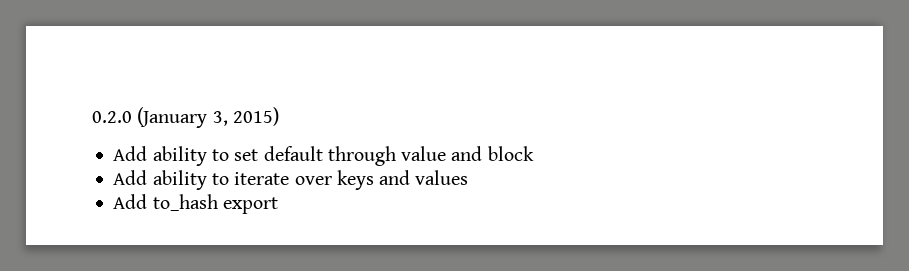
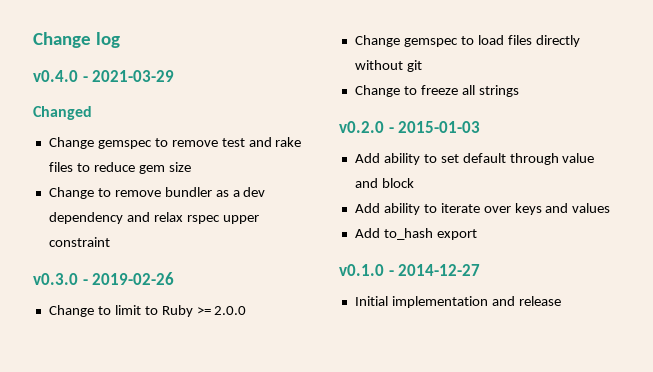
- 0.2.0 (January 3, 2015)
+ Change log
+ v0.4.0 - 2021-03-29
+ Changed
+ Change gemspec to remove test and rake files to reduce gem size
+ Change to remove bundler as a dev dependency and relax rspec upper constraint
+ v0.3.0 - 2019-02-26
+ Change to limit to Ruby >= 2.0.0
+ Change gemspec to load files directly without git
+ Change to freeze all strings
+ v0.2.0 - 2015-01-03
+ v0.1.0 - 2014-12-27
+ Initial implementation and release

